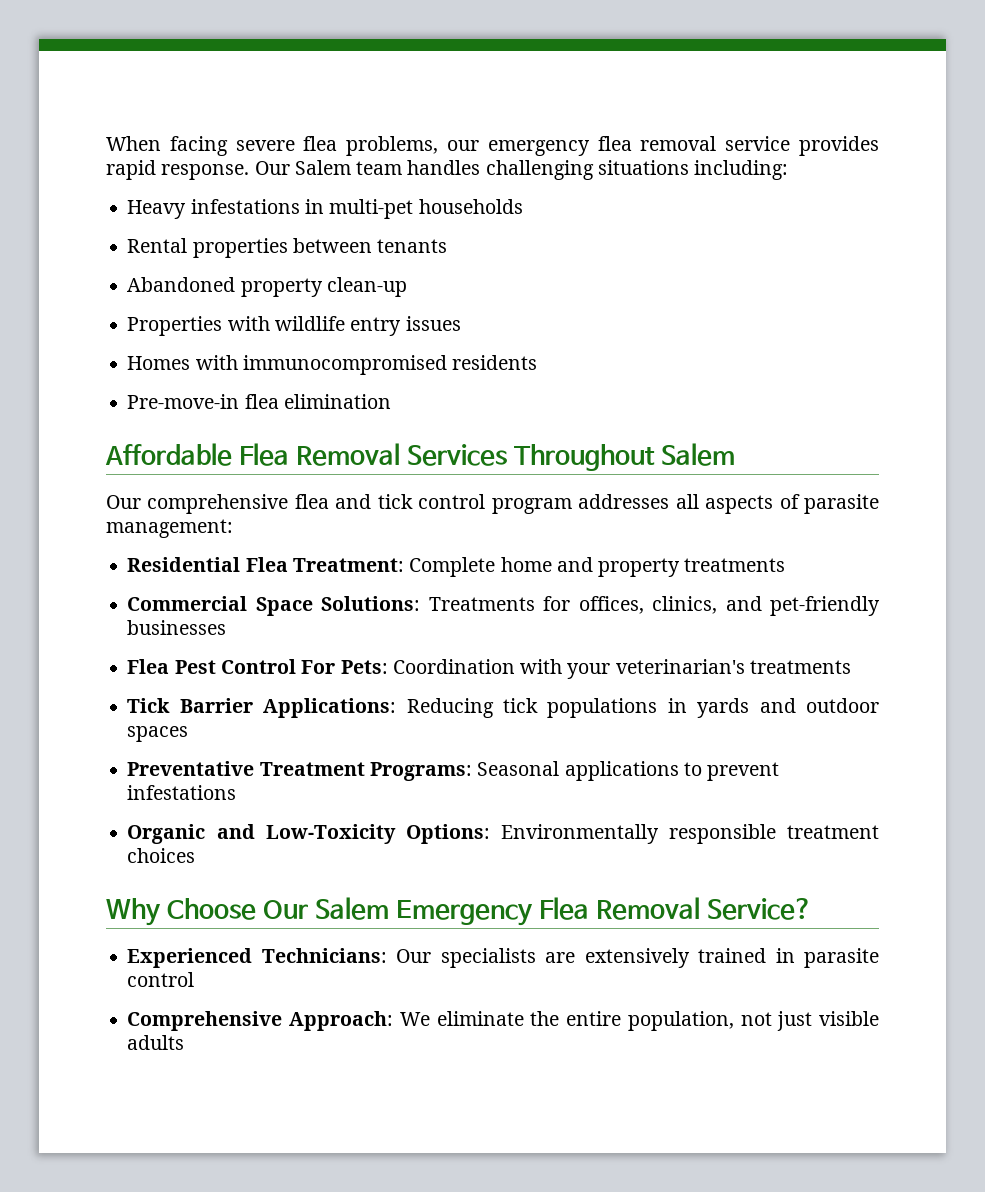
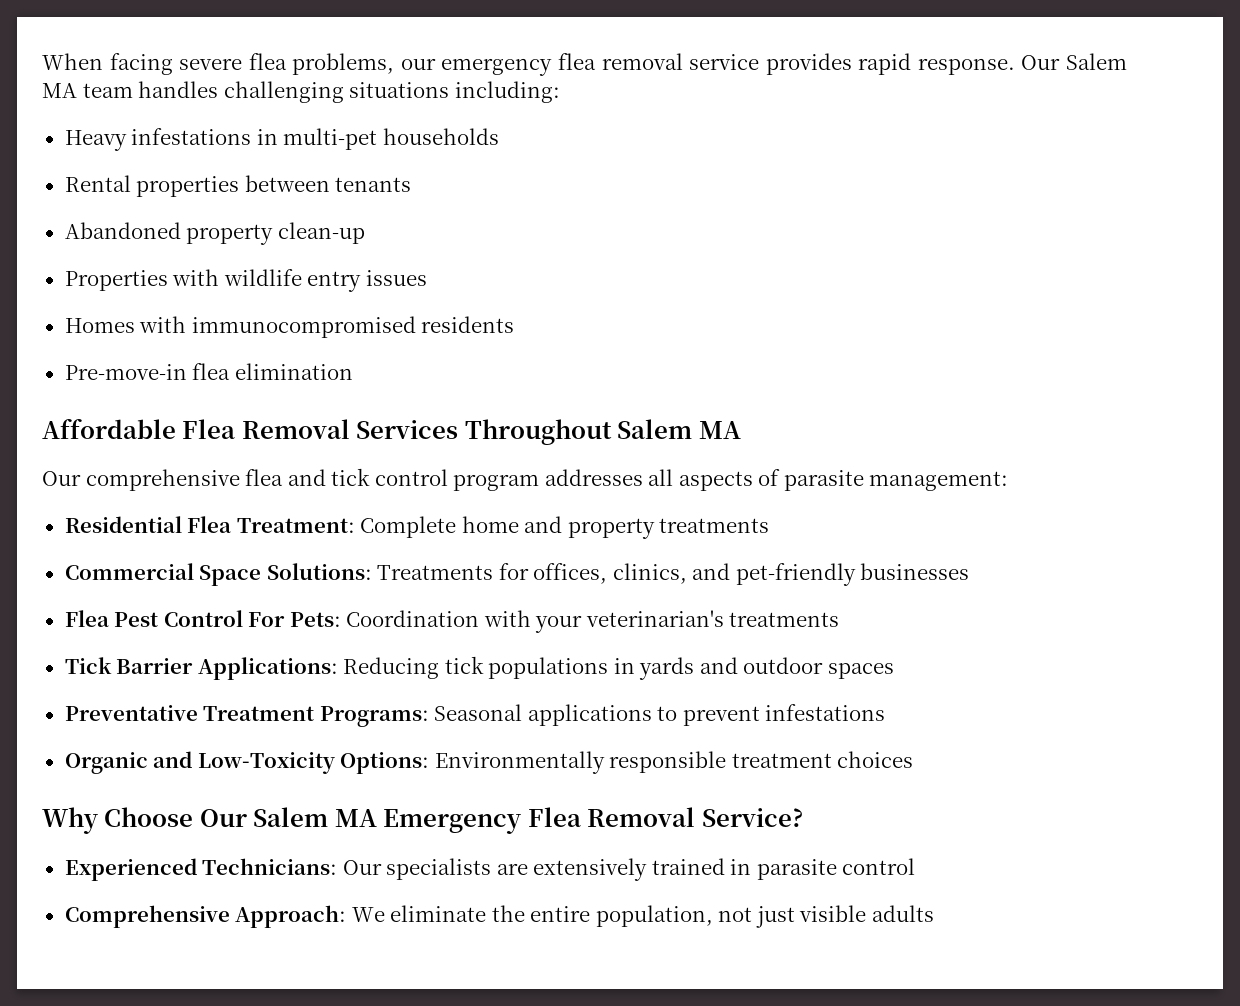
- Our Salem team handles challenging situations including:
+ Our Salem MA team handles challenging situations including:
- Affordable Flea Removal Services Throughout Salem
+ Affordable Flea Removal Services Throughout Salem MA
- Why Choose Our Salem Emergency Flea Removal Service?
+ Why Choose Our Salem MA Emergency Flea Removal Service?

